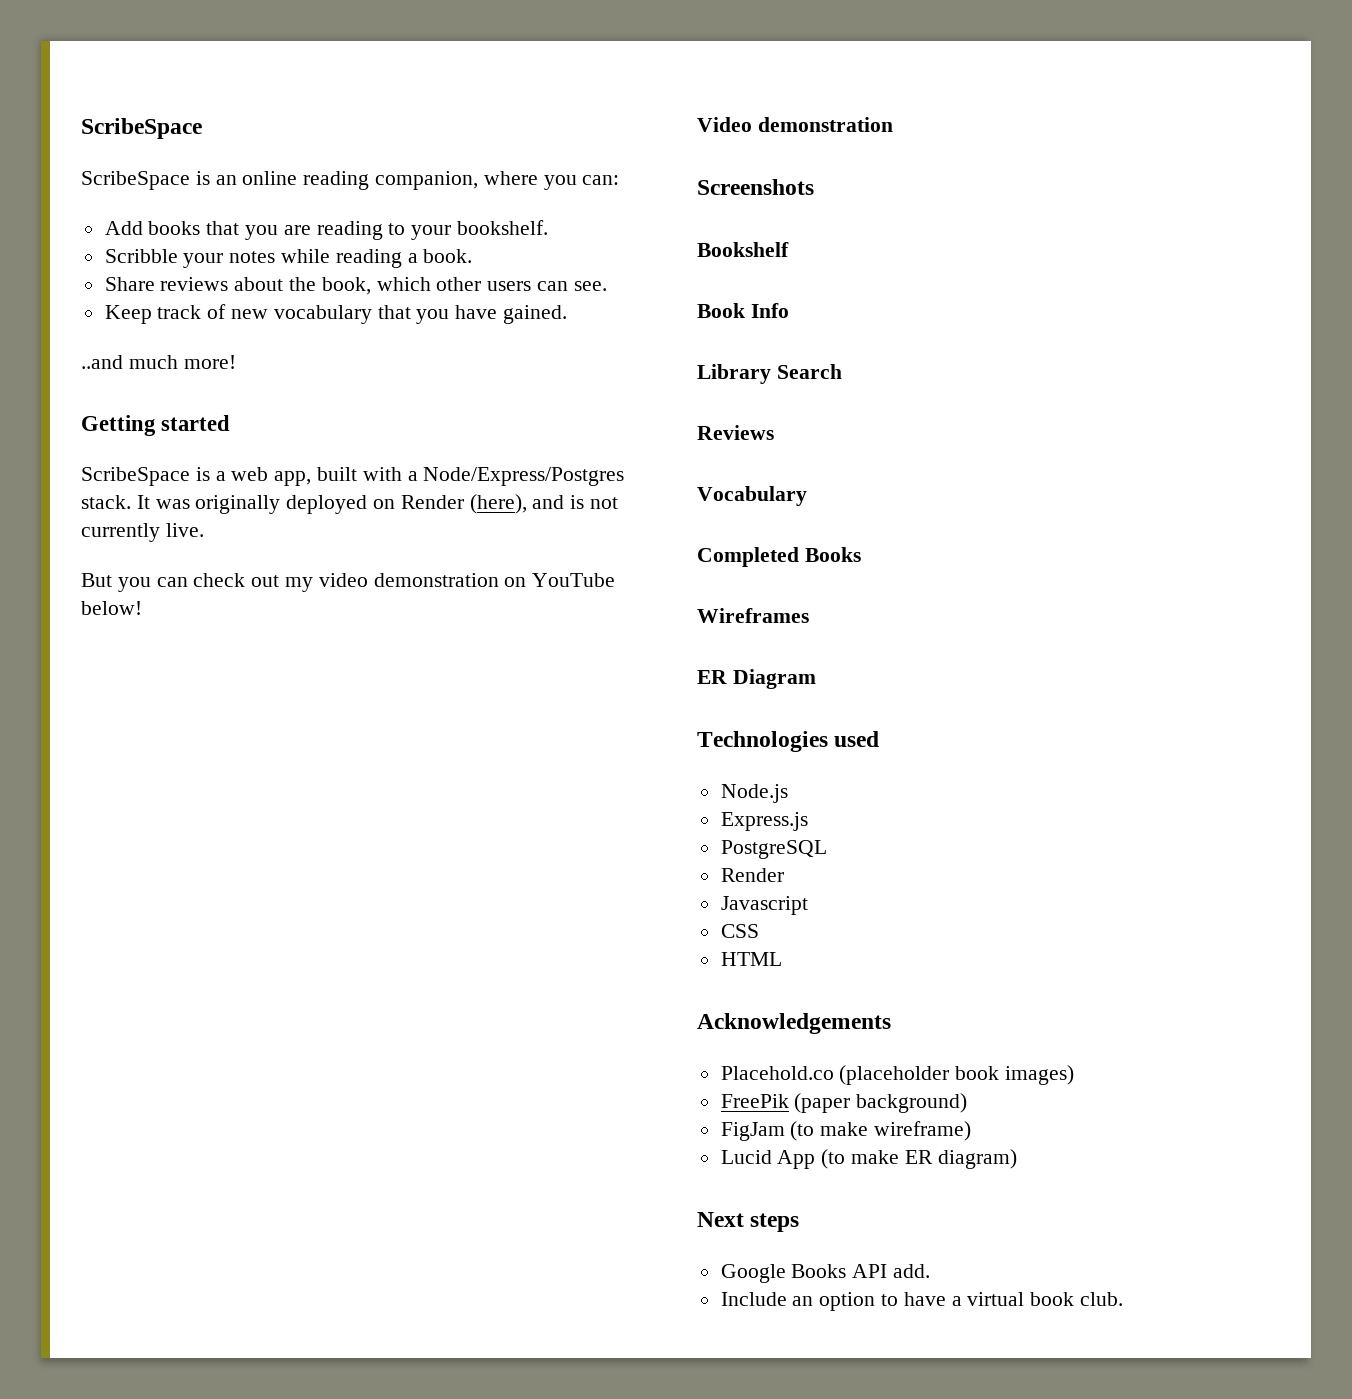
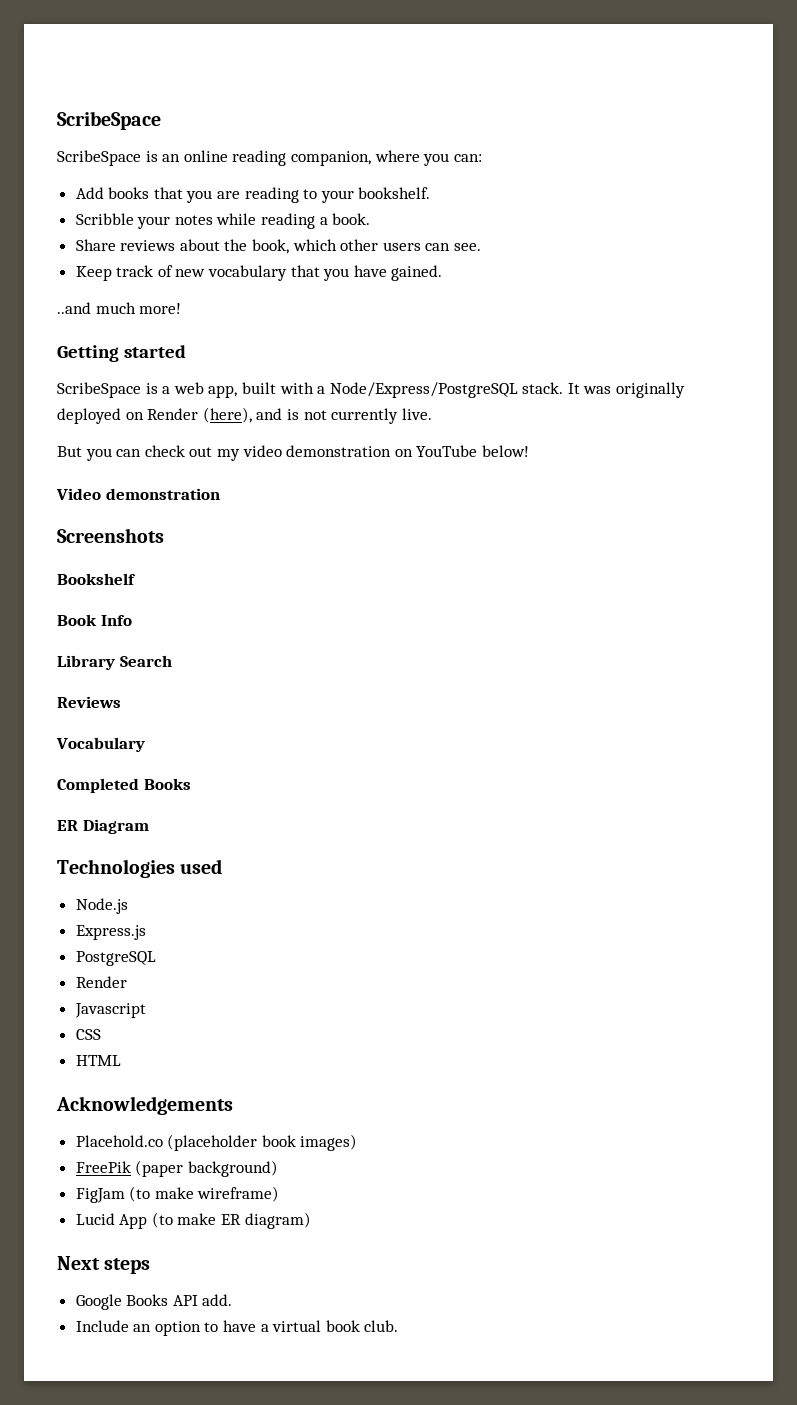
- ScribeSpace is a web app, built with a Node/Express/Postgres stack.
+ ScribeSpace is a web app, built with a Node/Express/PostgreSQL stack.
- Wireframes

